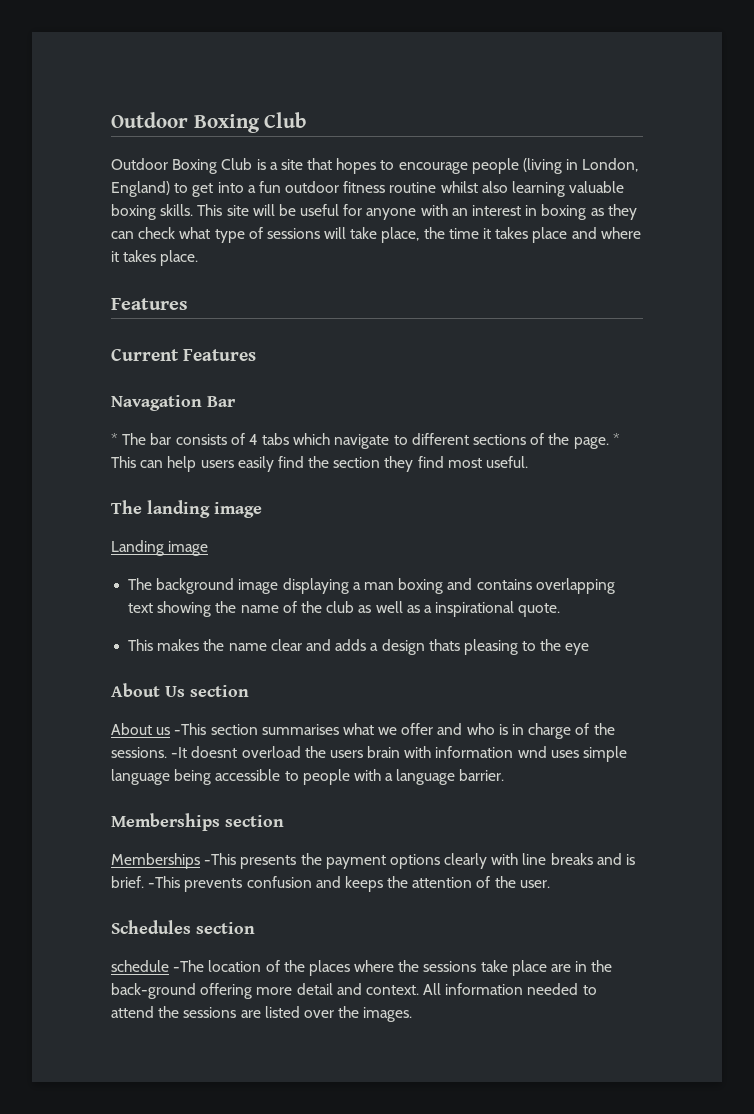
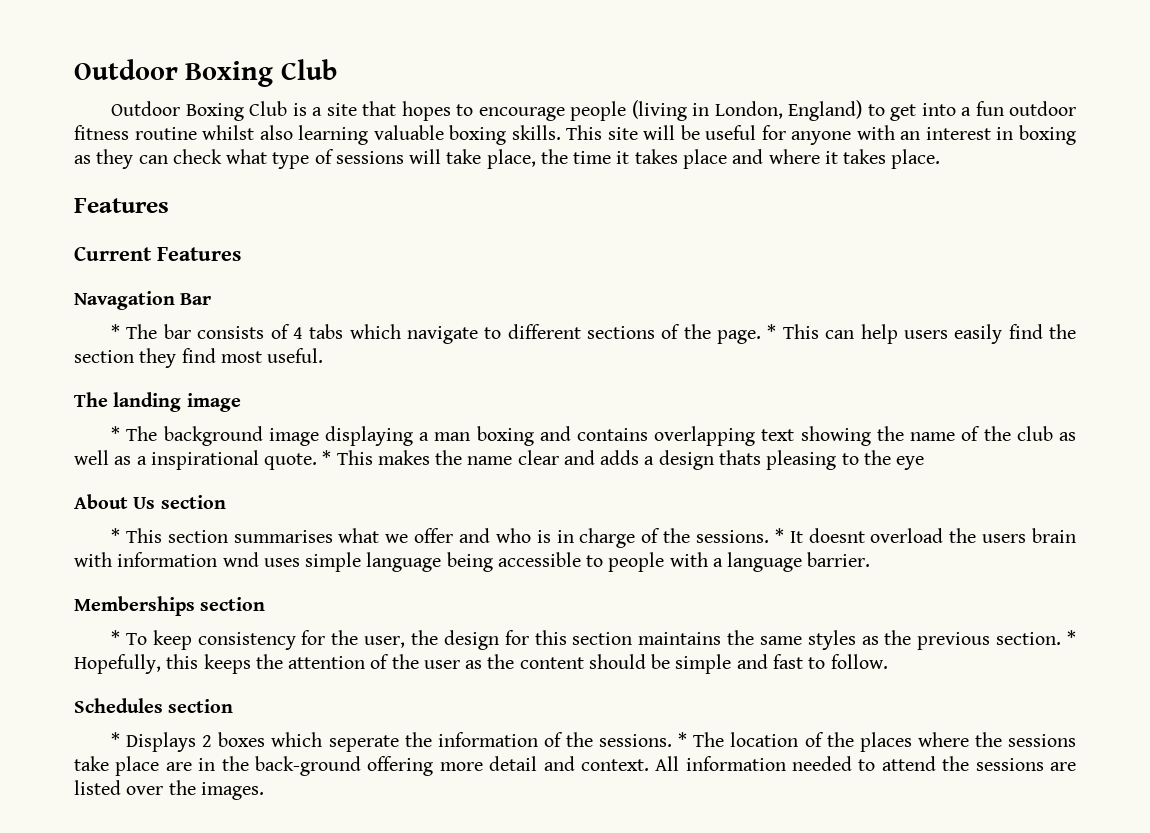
- Landing image
- The background image displaying a man boxing and contains overlapping text showing the name of the club as well as a inspirational quote.
- This makes the name clear and adds a design thats pleasing to the eye
+ * The background image displaying a man boxing and contains overlapping text showing the name of the club as well as a inspirational quote. * This makes the name clear and adds a design thats pleasing to the eye
- About us -This section summarises what we offer and who is in charge of the sessions.
+ * This section summarises what we offer and who is in charge of the sessions.
- -It doesnt overload the users brain with information wnd uses simple language being accessible to people with a language barrier.
+ * It doesnt overload the users brain with information wnd uses simple language being accessible to people with a language barrier.
- Memberships -This presents the payment options clearly with line breaks and is brief. -This prevents confusion and keeps the attention of the user.
+ * To keep consistency for the user, the design for this section maintains the same styles as the previous section. * Hopefully, this keeps the attention of the user as the content should be simple and fast to follow.
  Schedules section
- schedule -The location of the places where the sessions take place are in the back-ground offering more detail and context.
+ * Displays 2 boxes which seperate the information of the sessions. * The location of the places where the sessions take place are in the back-ground offering more detail and context.

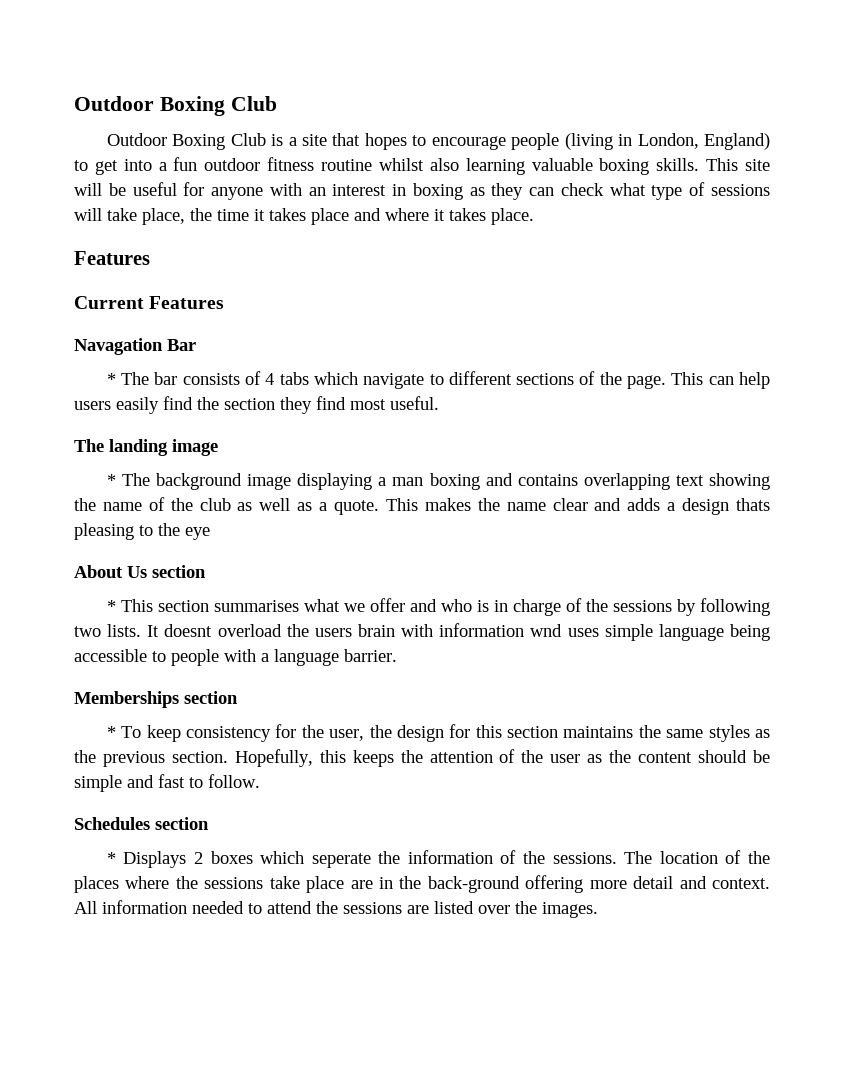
- * This can help users easily find the section they find most useful.
+ This can help users easily find the section they find most useful.
- * The background image displaying a man boxing and contains overlapping text showing the name of the club as well as a inspirational quote. * This makes the name clear and adds a design thats pleasing to the eye
+ * The background image displaying a man boxing and contains overlapping text showing the name of the club as well as a quote. This makes the name clear and adds a design thats pleasing to the eye
- * This section summarises what we offer and who is in charge of the sessions. * It doesnt overload the users brain with information wnd uses simple language being accessible to people with a language barrier.
+ * This section summarises what we offer and who is in charge of the sessions by following two lists. It doesnt overload the users brain with information wnd uses simple language being accessible to people with a language barrier.
- * Hopefully, this keeps the attention of the user as the content should be simple and fast to follow.
+ Hopefully, this keeps the attention of the user as the content should be simple and fast to follow.
- * The location of the places where the sessions take place are in the back-ground offering more detail and context.
+ The location of the places where the sessions take place are in the back-ground offering more detail and context.

